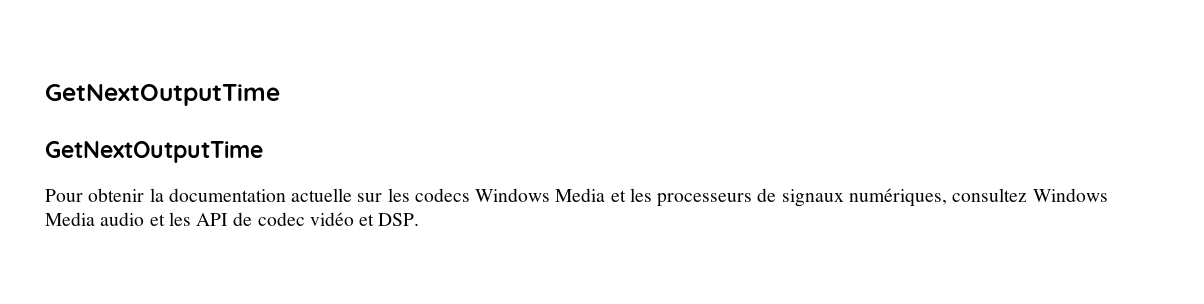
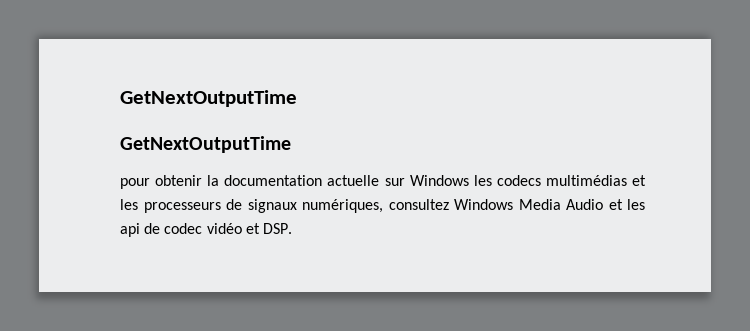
- Pour obtenir la documentation actuelle sur les codecs Windows Media et les processeurs de signaux numériques, consultez Windows Media audio et les API de codec vidéo et DSP.
+ pour obtenir la documentation actuelle sur Windows les codecs multimédias et les processeurs de signaux numériques, consultez Windows Media Audio et les api de codec vidéo et DSP.

